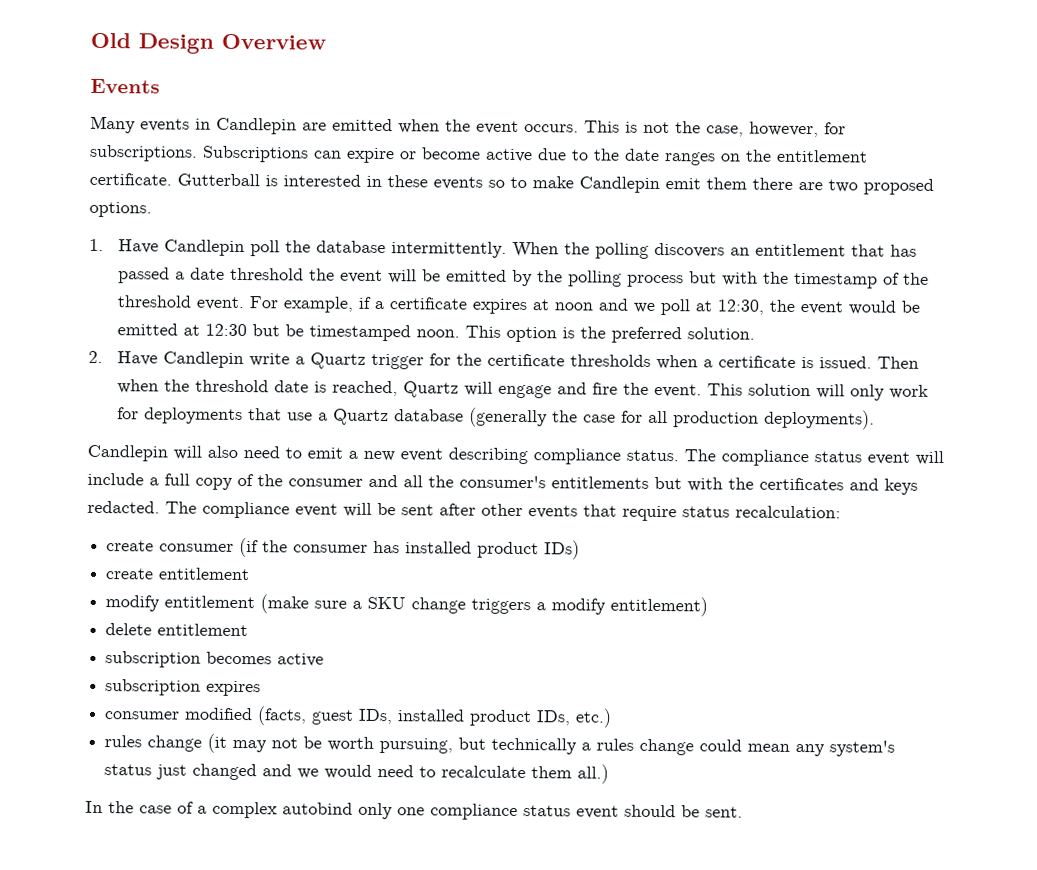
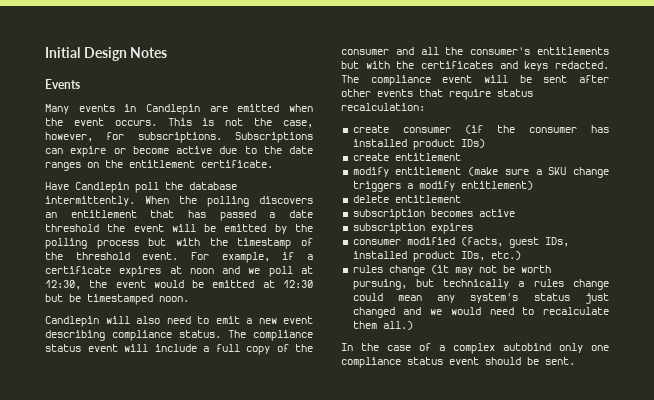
- Old Design Overview
+ Initial Design Notes
- Subscriptions can expire or become active due to the date ranges on the entitlement certificate. Gutterball is interested in these events so to make Candlepin emit them there are two proposed options.
- 1. Have Candlepin poll the database intermittently.
+ Subscriptions can expire or become active due to the date ranges on the entitlement certificate.
+ Have Candlepin poll the database intermittently.
- This option is the preferred solution.
- 2. Have Candlepin write a Quartz trigger for the certificate thresholds when a certificate is issued. Then when the threshold date is reached, Quartz will engage and fire the event. This solution will only work for deployments that use a Quartz database (generally the case for all production deployments).

